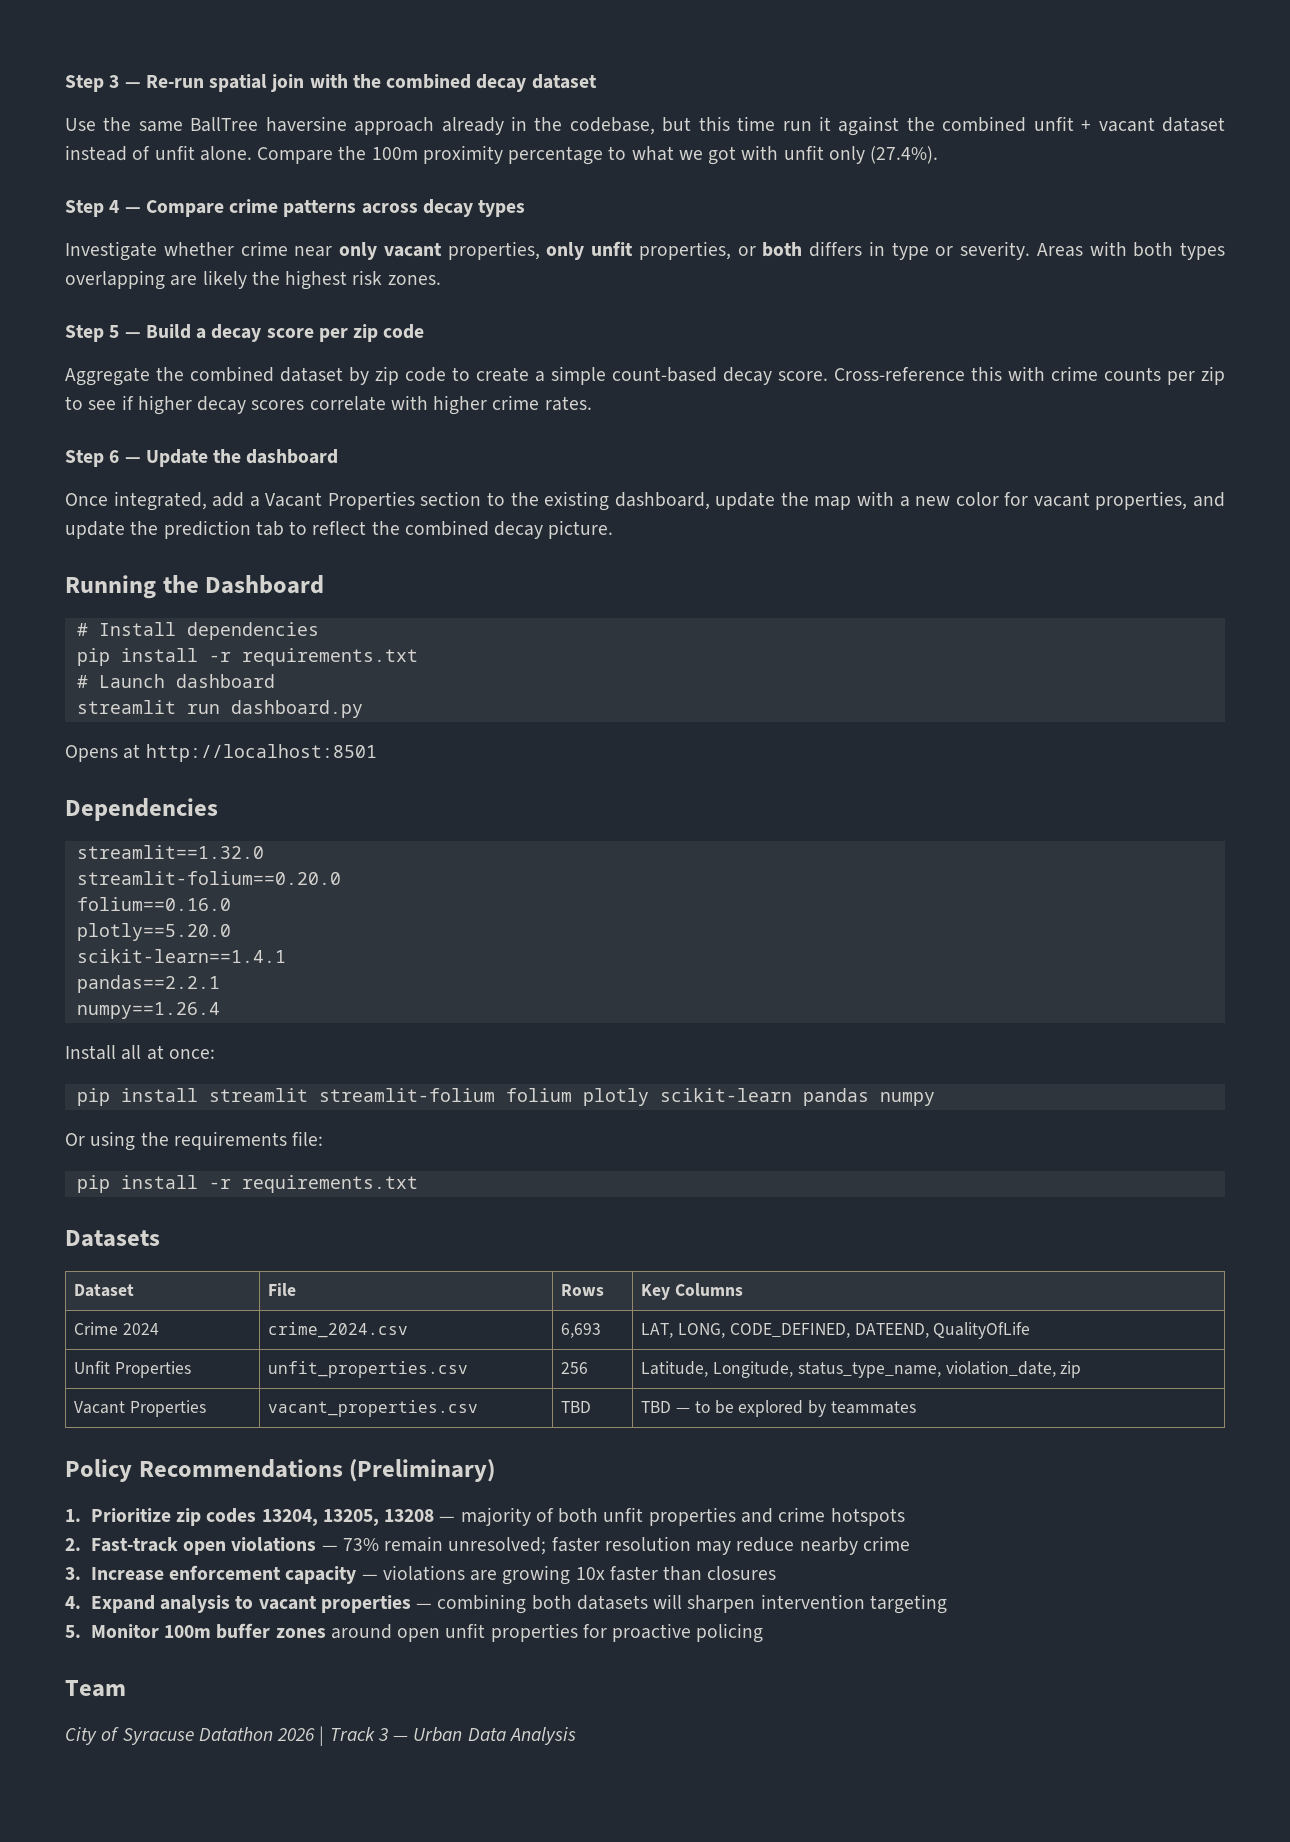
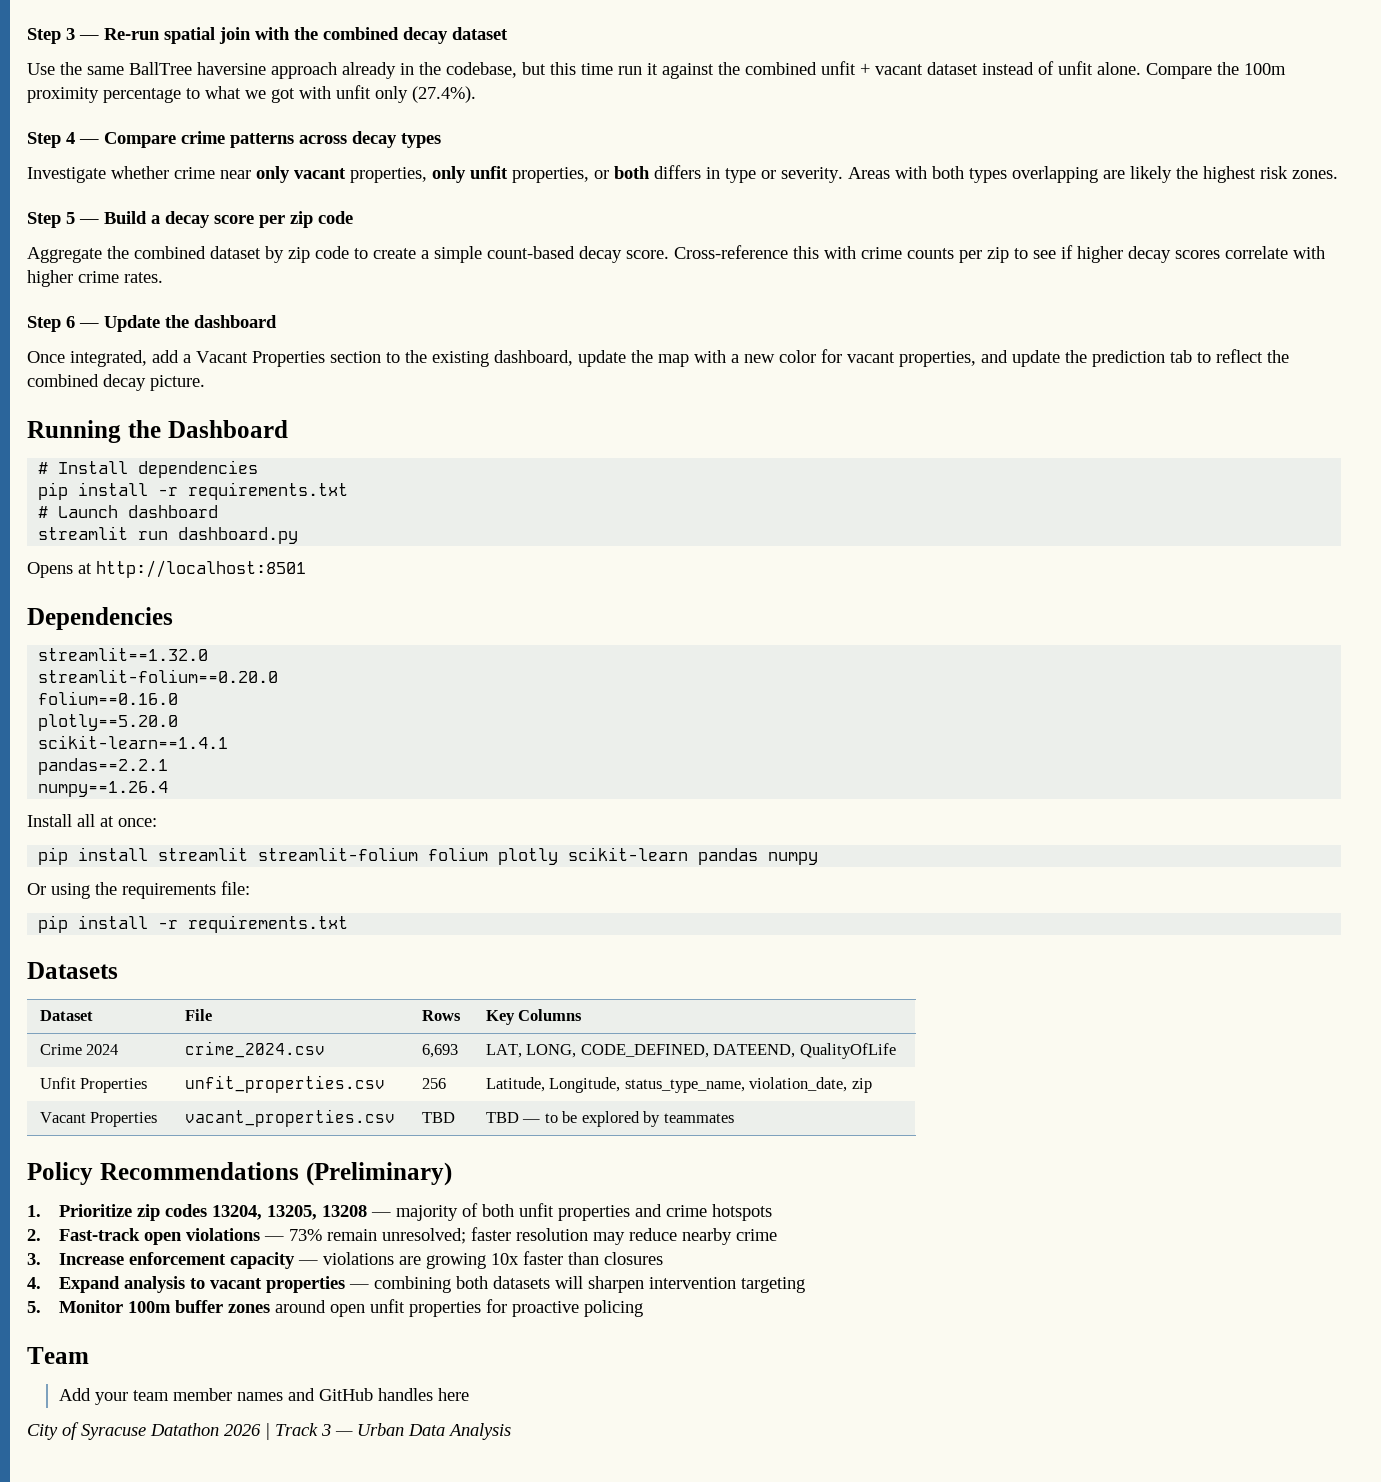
+ Add your team member names and GitHub handles here

